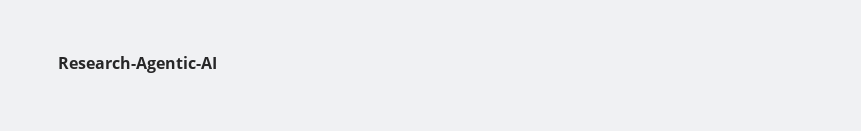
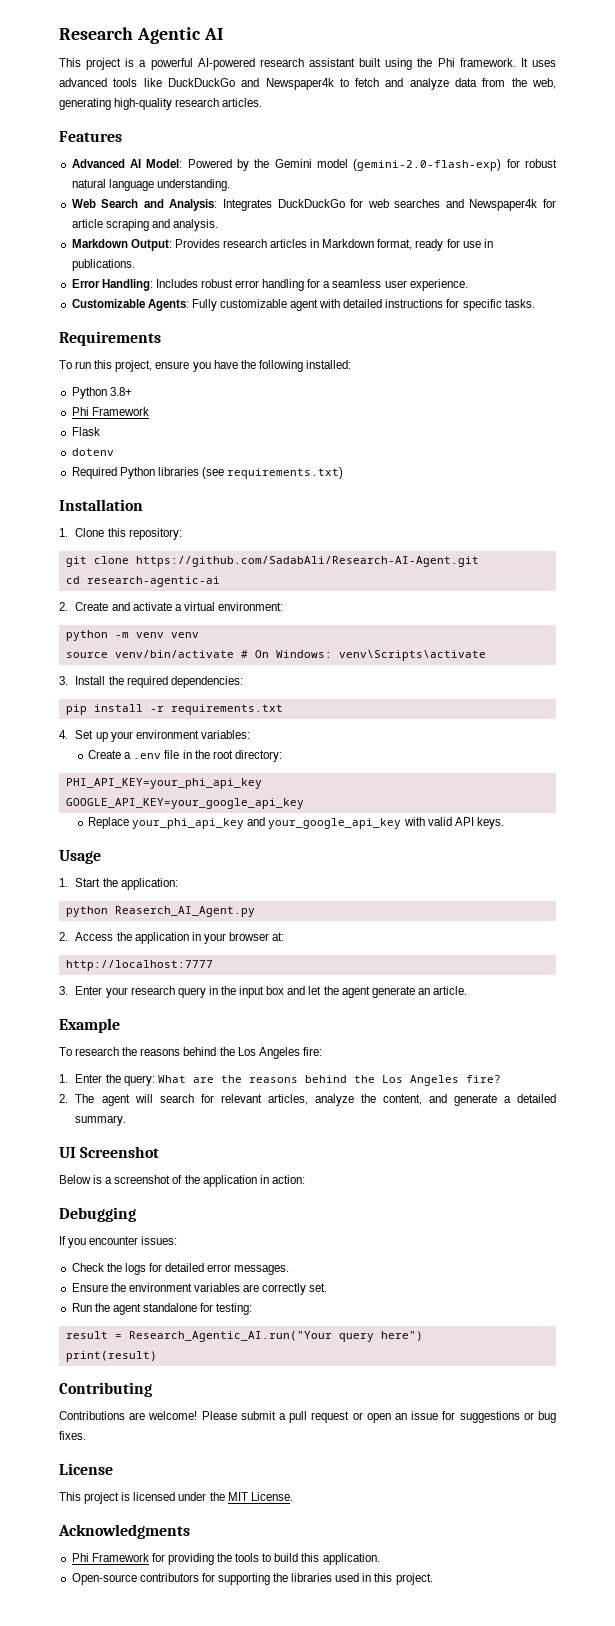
- Research-Agentic-AI
+ Research Agentic AI
+ This project is a powerful AI-powered research assistant built using the Phi framework. It uses advanced tools like DuckDuckGo and Newspaper4k to fetch and analyze data from the web, generating high-quality research articles.
+ Features
+ Advanced AI Model: Powered by the Gemini model (gemini-2.0-flash-exp) for robust natural language understanding.
+ Web Search and Analysis: Integrates DuckDuckGo for web searches and Newspaper4k for article scraping and analysis.
+ Markdown Output: Provides research articles in Markdown format, ready for use in publications.
+ Error Handling: Includes robust error handling for a seamless user experience.
+ Customizable Agents: Fully customizable agent with detailed instructions for specific tasks.
+ Requirements
+ To run this project, ensure you have the following installed:
+ Python 3.8+
+ Phi Framework
+ Flask
+ dotenv
+ Required Python libraries (see requirements.txt)
+ Installation
+ 1. Clone this repository:
+ git clone https://github.com/SadabAli/Research-AI-Agent.git
+ cd research-agentic-ai
+ 2. Create and activate a virtual environment:
+ python -m venv venv
+ source venv/bin/activate # On Windows: venv\Scripts\activate
+ 3. Install the required dependencies:
+ pip install -r requirements.txt
+ 4. Set up your environment variables:
+ Create a .env file in the root directory:
+ PHI_API_KEY=your_phi_api_key
+ GOOGLE_API_KEY=your_google_api_key
+ Replace your_phi_api_key and your_google_api_key with valid API keys.
+ Usage
+ 1. Start the application:
+ python Reaserch_AI_Agent.py
+ 2. Access the application in your browser at:
+ http://localhost:7777
+ 3. Enter your research query in the input box and let the agent generate an article.
+ Example
+ To research the reasons behind the Los Angeles fire:
+ 1. Enter the query: What are the reasons behind the Los Angeles fire?
+ 2. The agent will search for relevant articles, analyze the content, and generate a detailed summary.
+ UI Screenshot
+ Below is a screenshot of the application in action:
+ Debugging
+ If you encounter issues:
+ Check the logs for detailed error messages.
+ Ensure the environment variables are correctly set.
+ Run the agent standalone for testing:
+ result = Research_Agentic_AI.run("Your query here")
+ print(result)
+ Contributing
+ Contributions are welcome! Please submit a pull request or open an issue for suggestions or bug fixes.
+ License
+ This project is licensed under the MIT License.
+ Acknowledgments
+ Phi Framework for providing the tools to build this application.
+ Open-source contributors for supporting the libraries used in this project.

